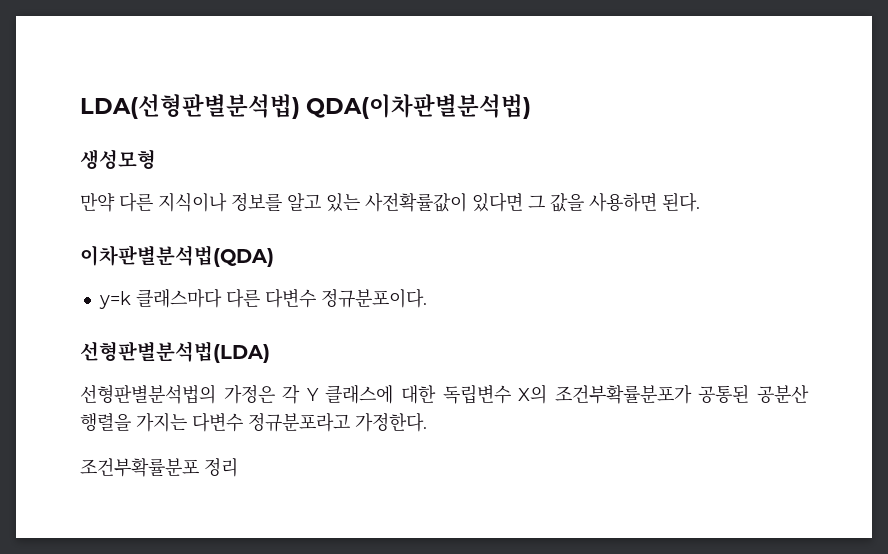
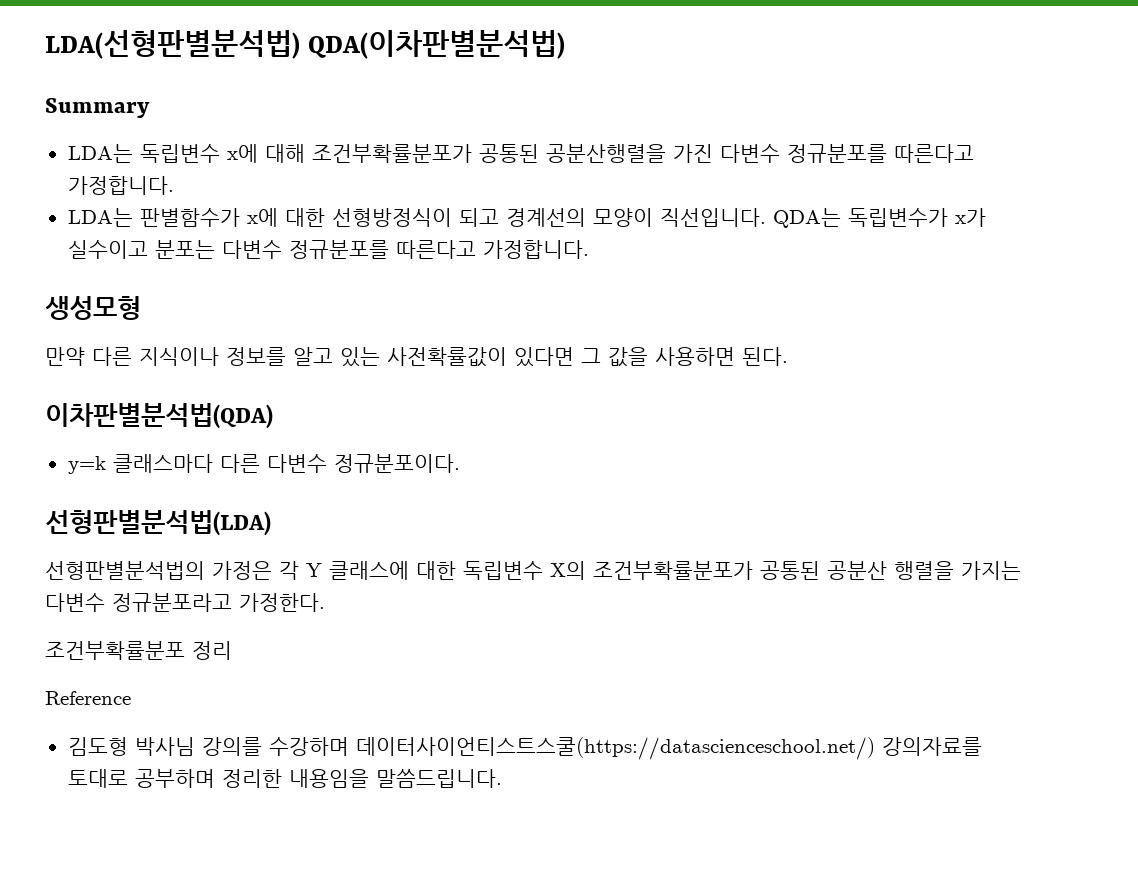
+ Summary
+ LDA는 독립변수 x에 대해 조건부확률분포가 공통된 공분산행렬을 가진 다변수 정규분포를 따른다고 가정합니다.
+ LDA는 판별함수가 x에 대한 선형방정식이 되고 경계선의 모양이 직선입니다. QDA는 독립변수가 x가 실수이고 분포는 다변수 정규분포를 따른다고 가정합니다.
+ Reference
+ 김도형 박사님 강의를 수강하며 데이터사이언티스트스쿨(https://datascienceschool.net/) 강의자료를 토대로 공부하며 정리한 내용임을 말씀드립니다.

